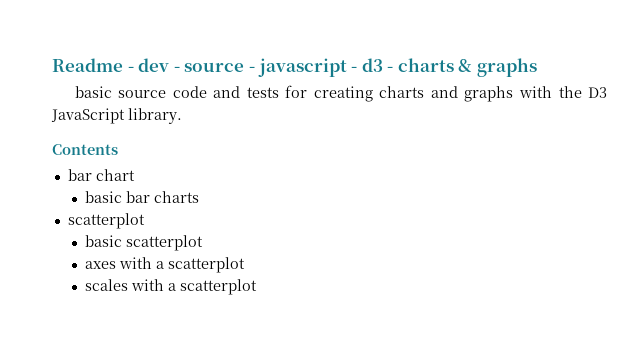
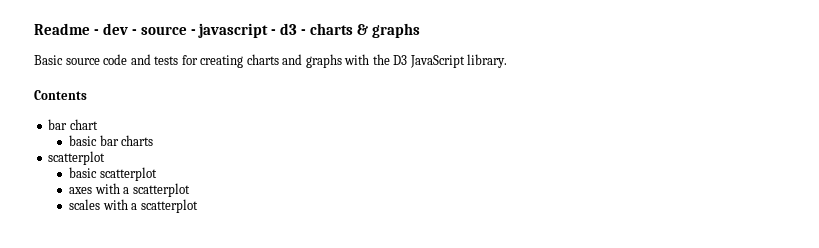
- basic source code and tests for creating charts and graphs with the D3 JavaScript library.
+ Basic source code and tests for creating charts and graphs with the D3 JavaScript library.

